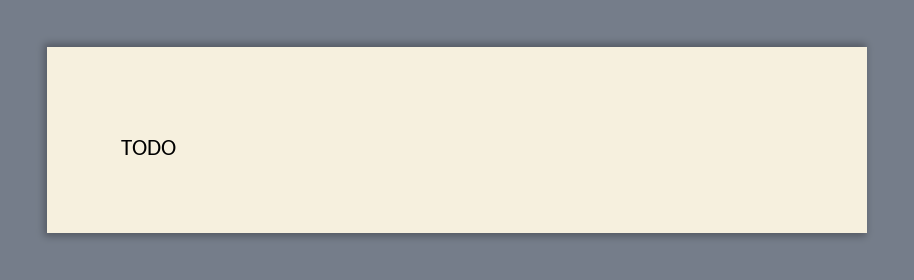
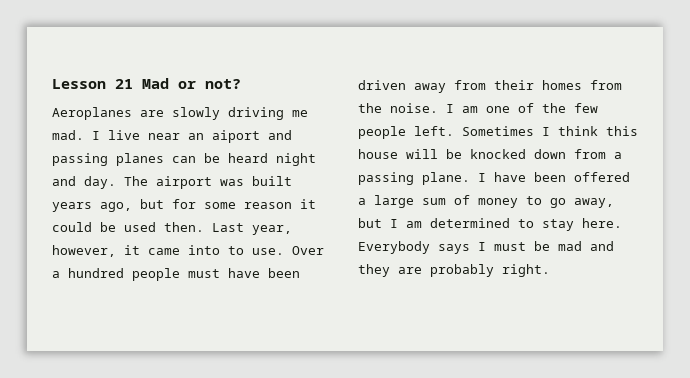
- TODO
+ Lesson 21 Mad or not?
+ Aeroplanes are slowly driving me mad. I live near an aiport and passing planes can be heard night and day. The airport was built years ago, but for some reason it could be used then. Last year, however, it came into to use. Over a hundred people must have been driven away from their homes from the noise. I am one of the few people left. Sometimes I think this house will be knocked down from a passing plane. I have been offered a large sum of money to go away, but I am determined to stay here. Everybody says I must be mad and they are probably right.

